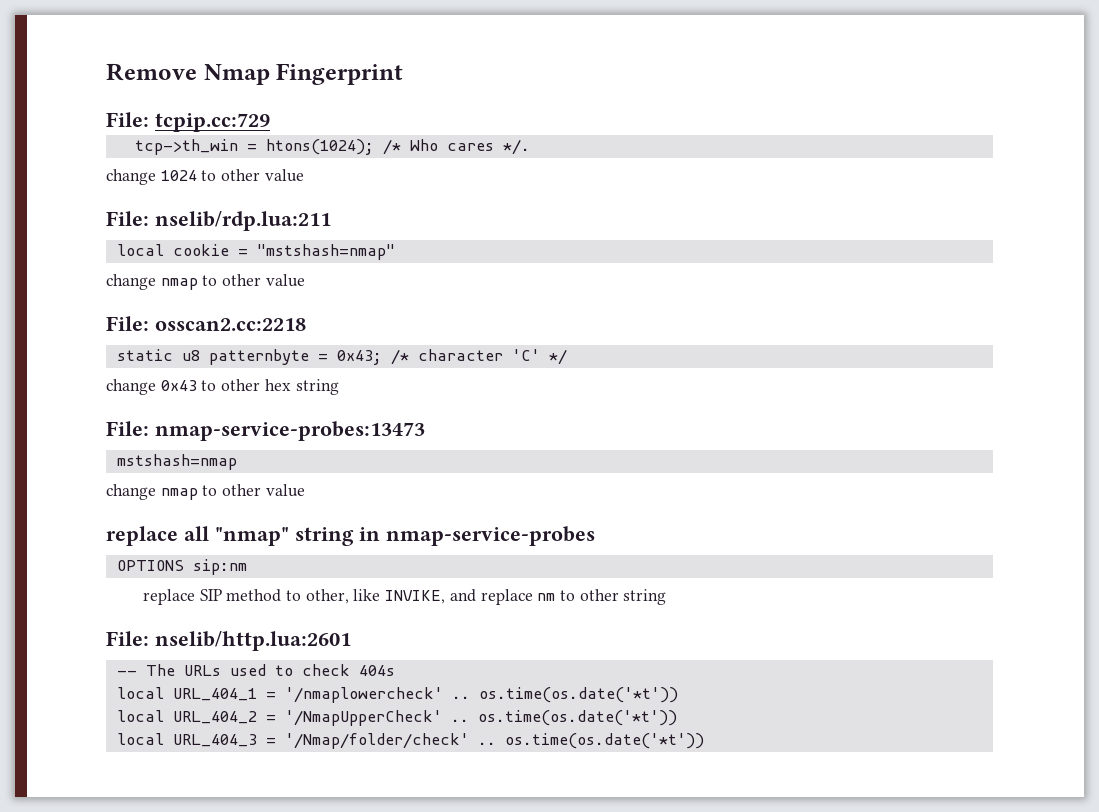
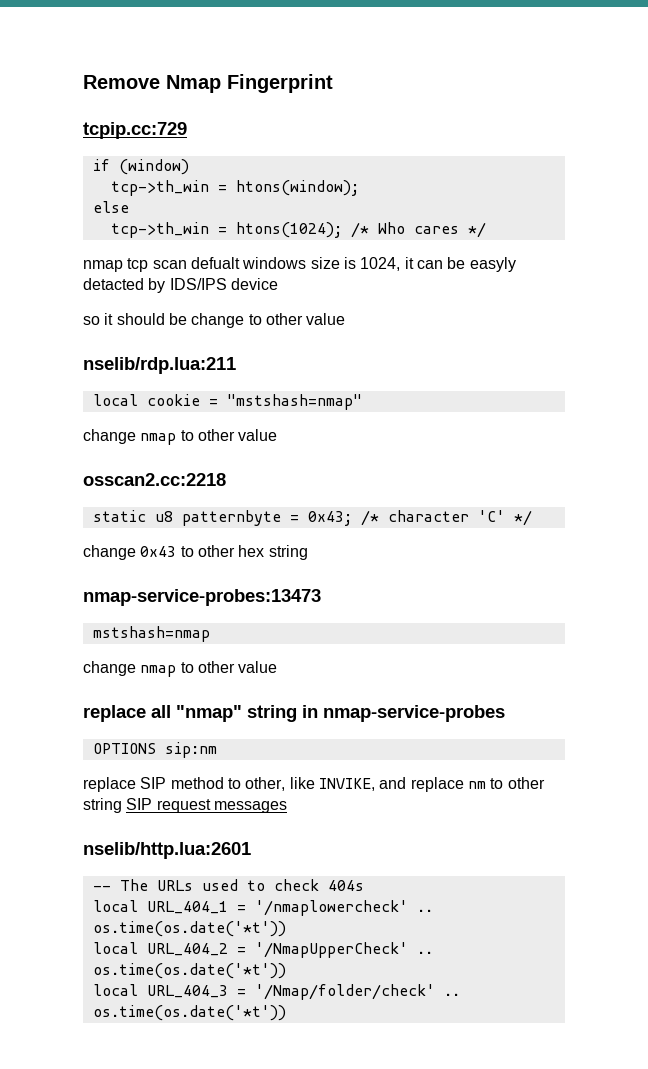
- File: tcpip.cc:729
+ tcpip.cc:729
+ if (window)
+ tcp->th_win = htons(window);
+ else
- tcp->th_win = htons(1024); /* Who cares */.
- change 1024 to other value
- File: nselib/rdp.lua:211
+ tcp->th_win = htons(1024); /* Who cares */
+ nmap tcp scan defualt windows size is 1024, it can be easyly detacted by IDS/IPS device
+ so it should be change to other value
+ nselib/rdp.lua:211
- File: osscan2.cc:2218
+ osscan2.cc:2218
- File: nmap-service-probes:13473
+ nmap-service-probes:13473
- replace SIP method to other, like INVIKE, and replace nm to other string
- File: nselib/http.lua:2601
+ replace SIP method to other, like INVIKE, and replace nm to other string SIP request messages
+ nselib/http.lua:2601

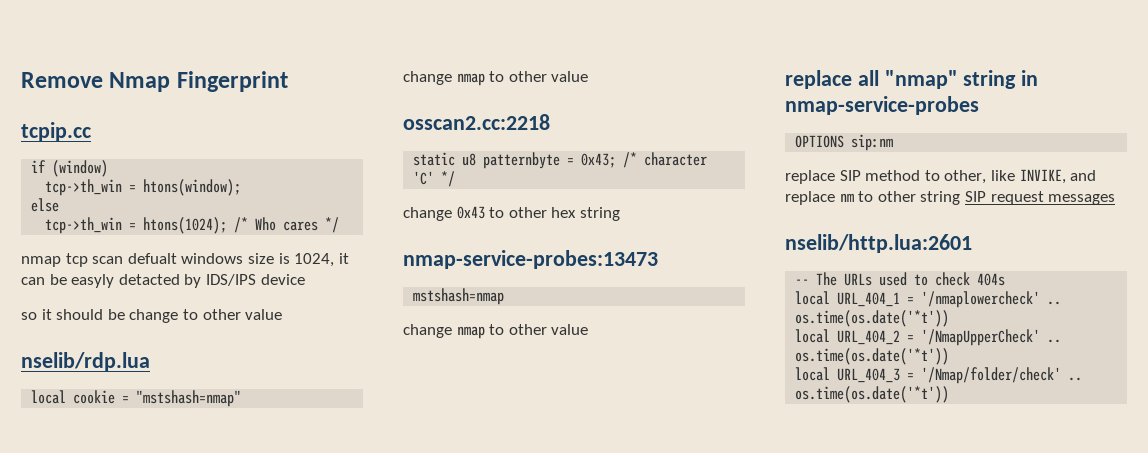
- tcpip.cc:729
+ tcpip.cc
- nselib/rdp.lua:211
+ nselib/rdp.lua

